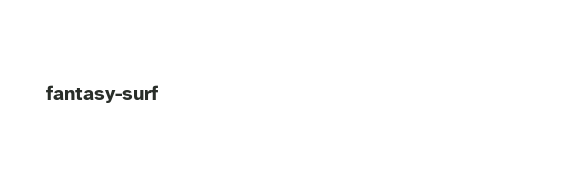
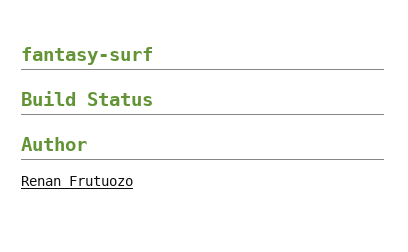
+ Build Status
+ Author
+ Renan Frutuozo

